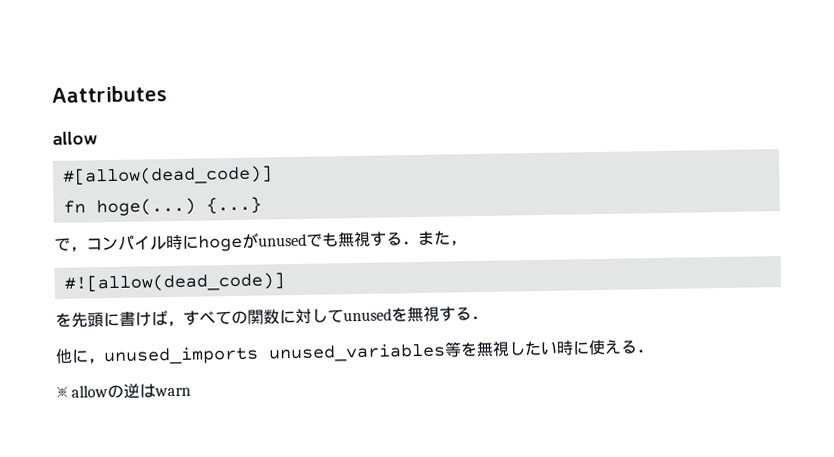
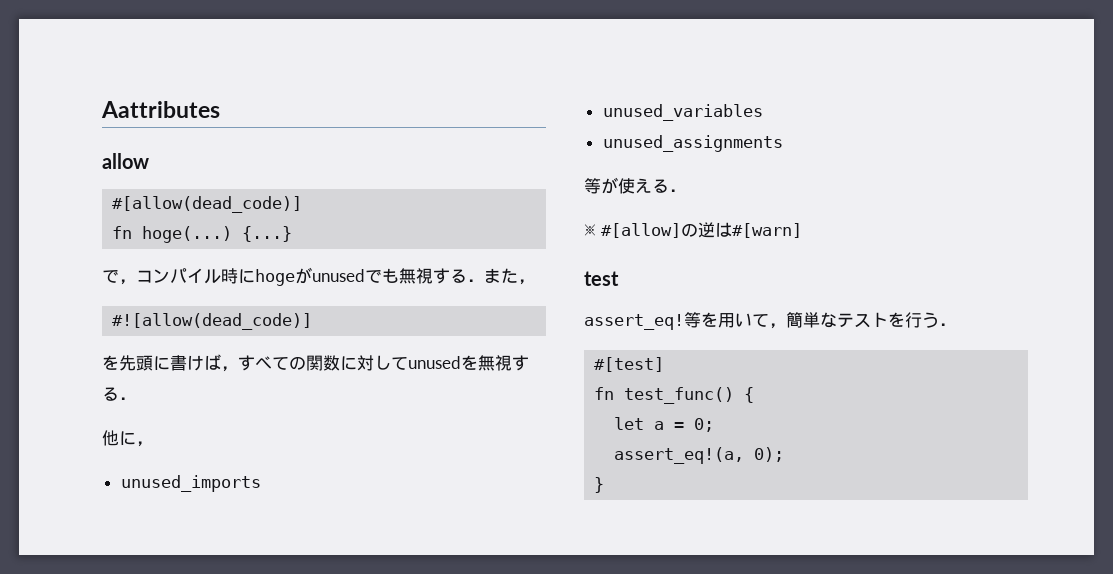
- 他に，unused_imports unused_variables等を無視したい時に使える．
+ 他に，
+ unused_imports
+ unused_variables
+ unused_assignments
+ 等が使える．
- ※ allowの逆はwarn
+ ※ #[allow]の逆は#[warn]
+ test
+ assert_eq!等を用いて，簡単なテストを行う．
+ #[test]
+ fn test_func() {
+ let a = 0;
+ assert_eq!(a, 0);
+ }

